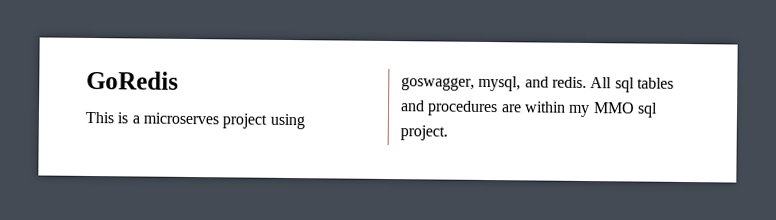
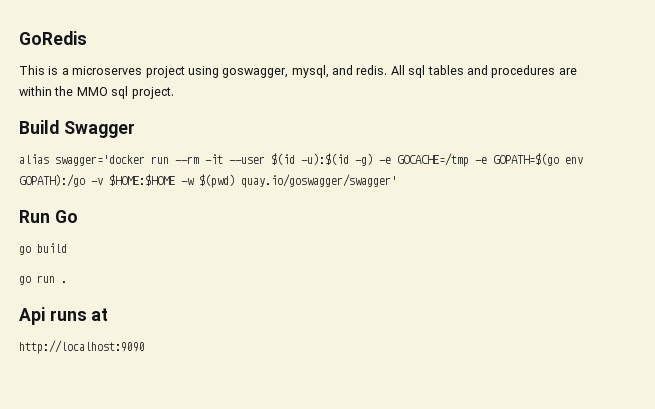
- All sql tables and procedures are within my MMO sql project.
+ All sql tables and procedures are within the MMO sql project.
+ Build Swagger
+ alias swagger='docker run --rm -it --user $(id -u):$(id -g) -e GOCACHE=/tmp -e GOPATH=$(go env GOPATH):/go -v $HOME:$HOME -w $(pwd) quay.io/goswagger/swagger'
+ Run Go
+ go build
+ go run .
+ Api runs at
+ http://localhost:9090

